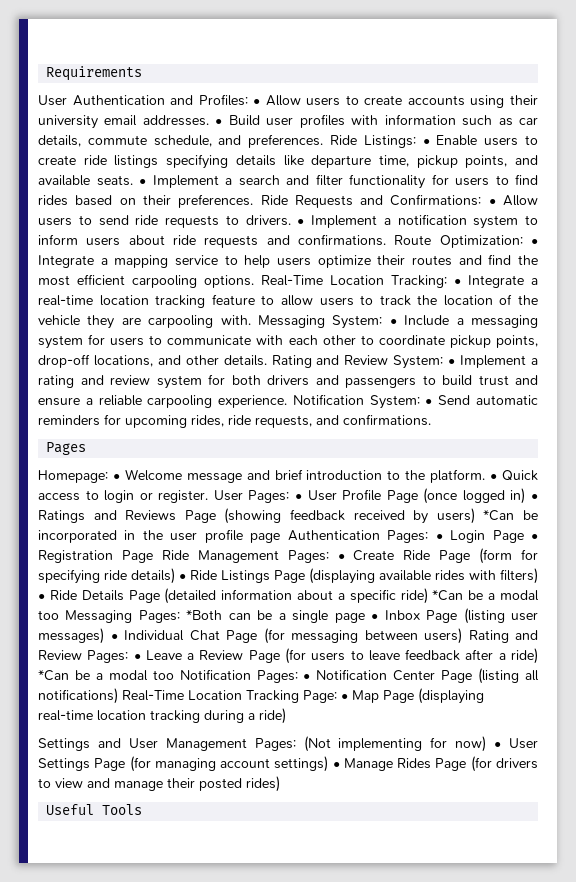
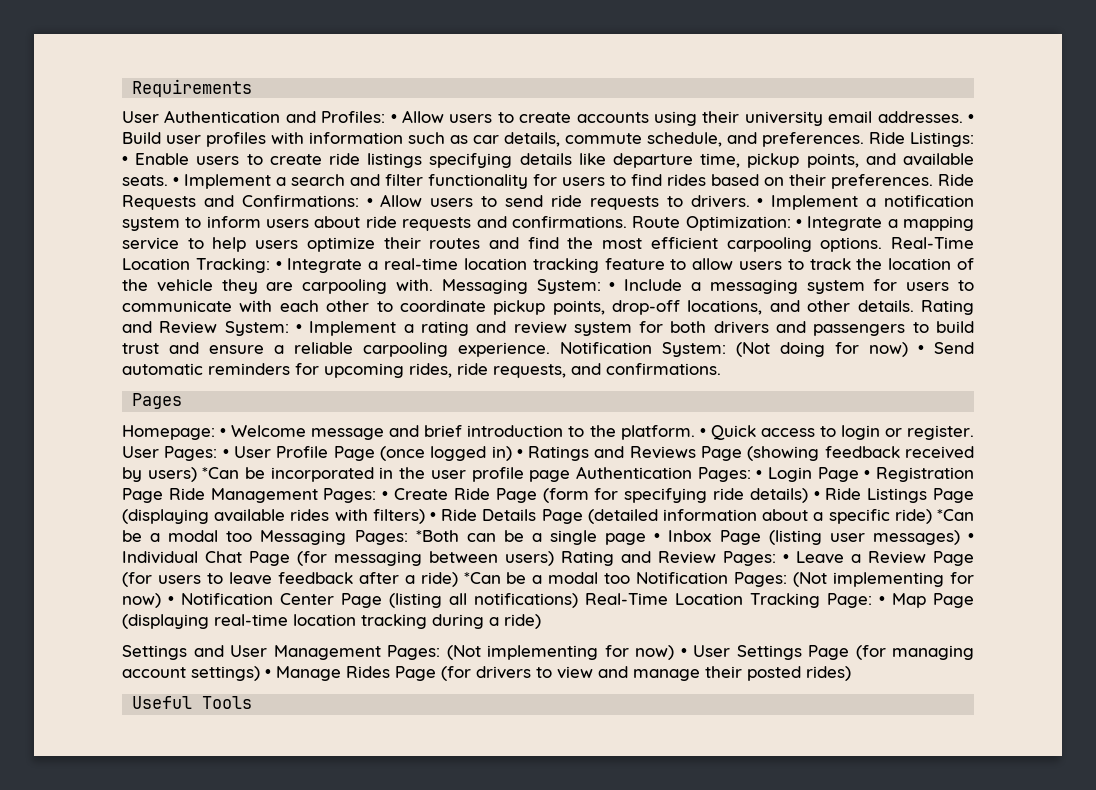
- Notification System: • Send automatic reminders for upcoming rides, ride requests, and confirmations.
+ Notification System: (Not doing for now) • Send automatic reminders for upcoming rides, ride requests, and confirmations.
- • Notification Center Page (listing all notifications) Real-Time Location Tracking Page:
+ (Not implementing for now) • Notification Center Page (listing all notifications) Real-Time Location Tracking Page:

